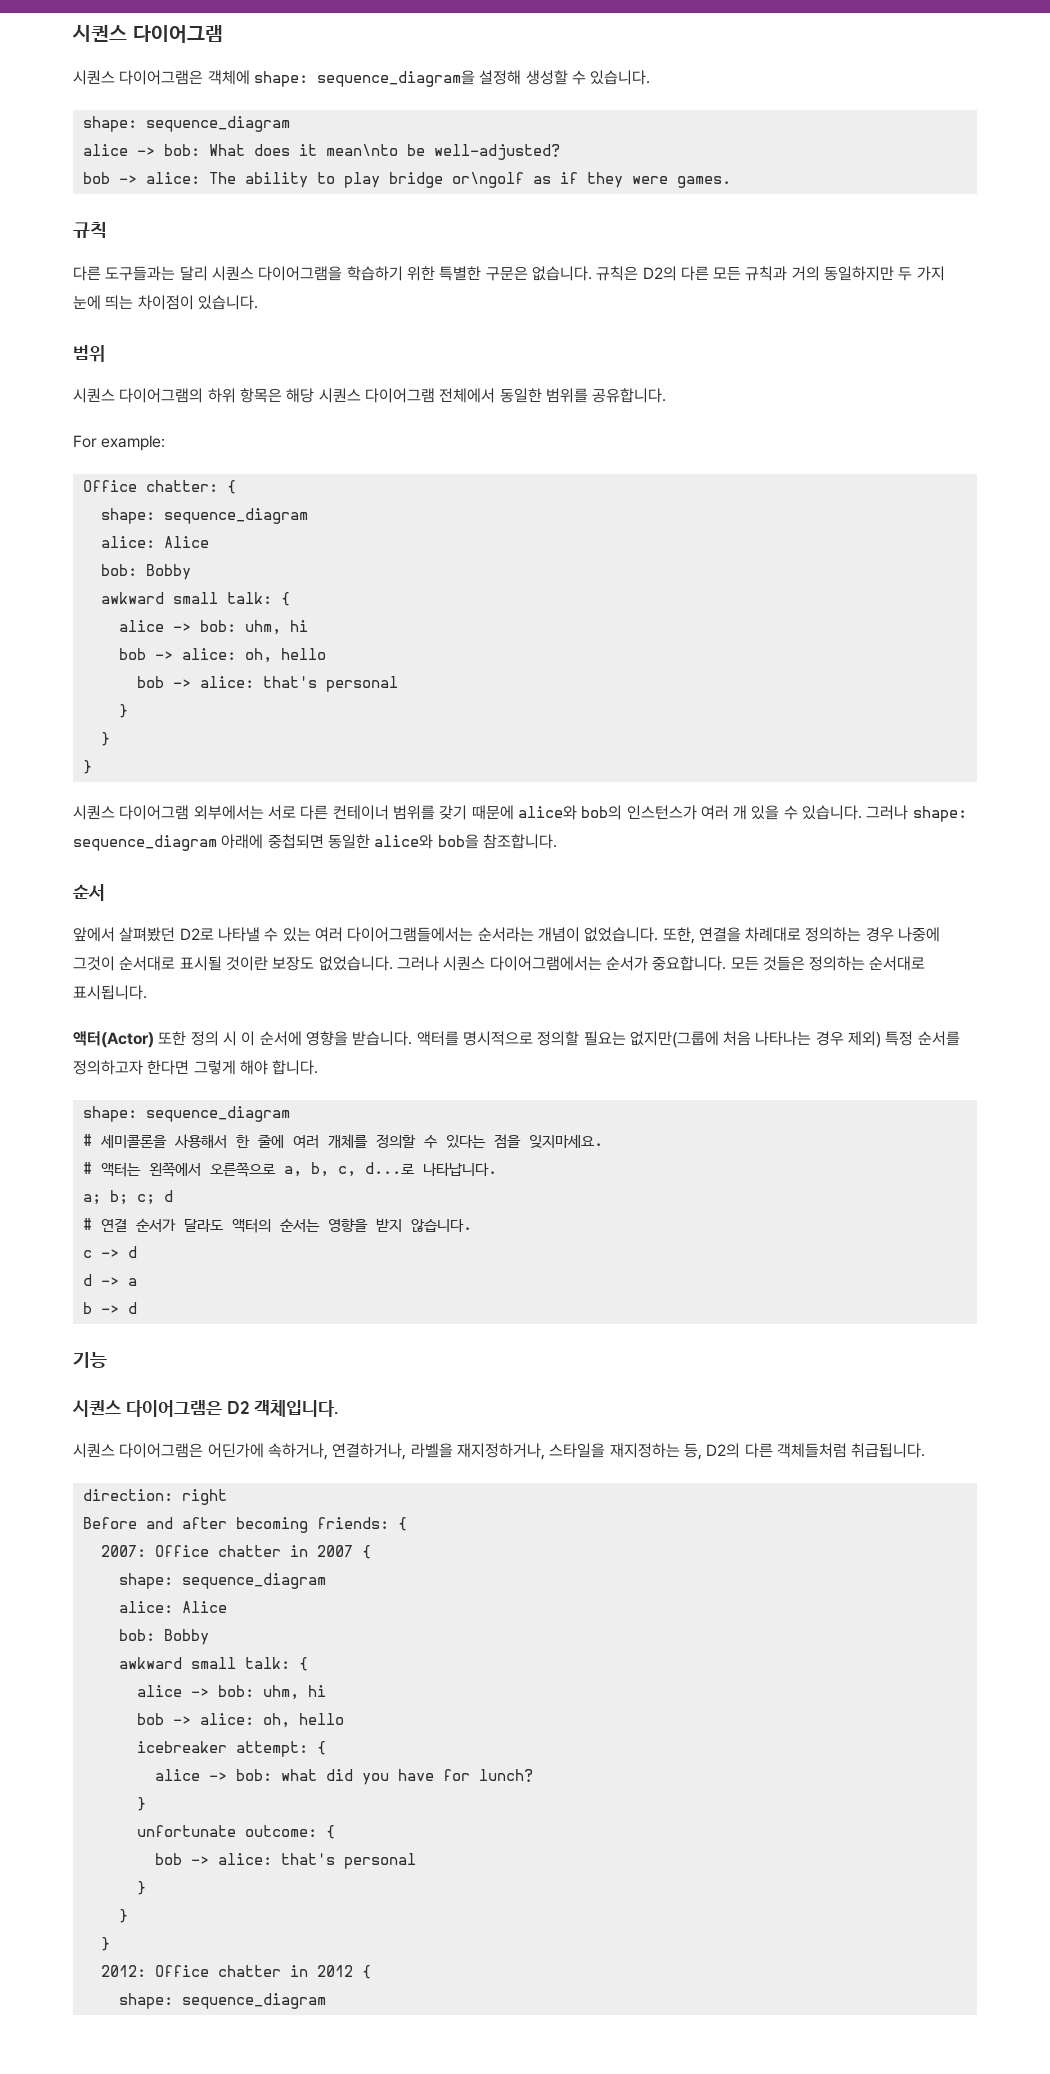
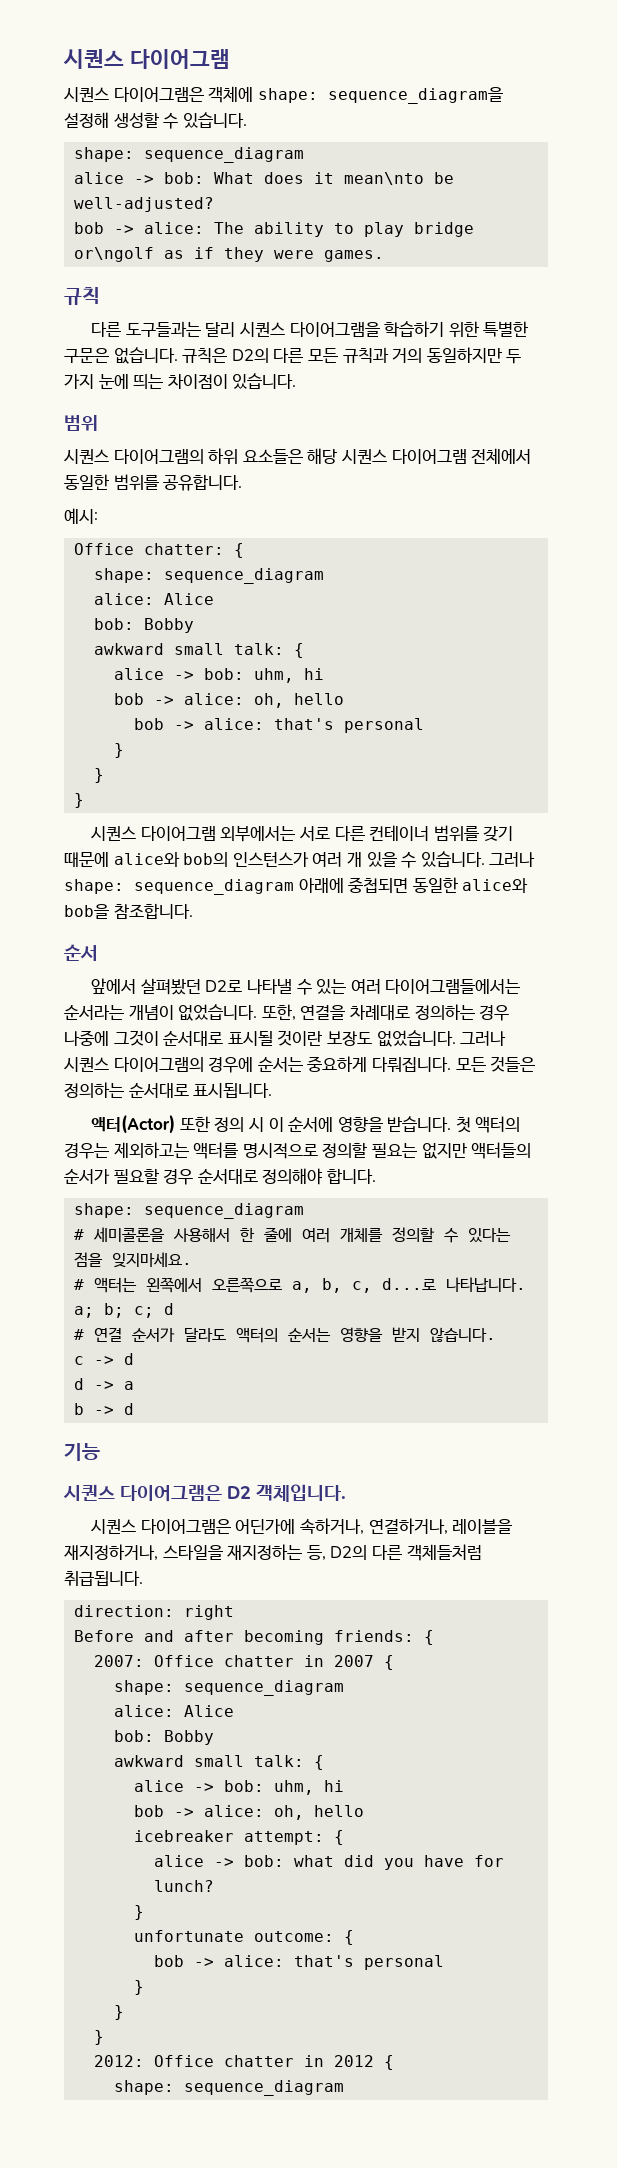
- 시퀀스 다이어그램의 하위 항목은 해당 시퀀스 다이어그램 전체에서 동일한 범위를 공유합니다.
+ 시퀀스 다이어그램의 하위 요소들은 해당 시퀀스 다이어그램 전체에서 동일한 범위를 공유합니다.
- For example:
+ 예시:
- 그러나 시퀀스 다이어그램에서는 순서가 중요합니다.
+ 그러나 시퀀스 다이어그램의 경우에 순서는 중요하게 다뤄집니다.
- 액터를 명시적으로 정의할 필요는 없지만(그룹에 처음 나타나는 경우 제외) 특정 순서를 정의하고자 한다면 그렇게 해야 합니다.
+ 첫 액터의 경우는 제외하고는 액터를 명시적으로 정의할 필요는 없지만 액터들의 순서가 필요할 경우 순서대로 정의해야 합니다.
- 시퀀스 다이어그램은 어딘가에 속하거나, 연결하거나, 라벨을 재지정하거나, 스타일을 재지정하는 등, D2의 다른 객체들처럼 취급됩니다.
+ 시퀀스 다이어그램은 어딘가에 속하거나, 연결하거나, 레이블을 재지정하거나, 스타일을 재지정하는 등, D2의 다른 객체들처럼 취급됩니다.

